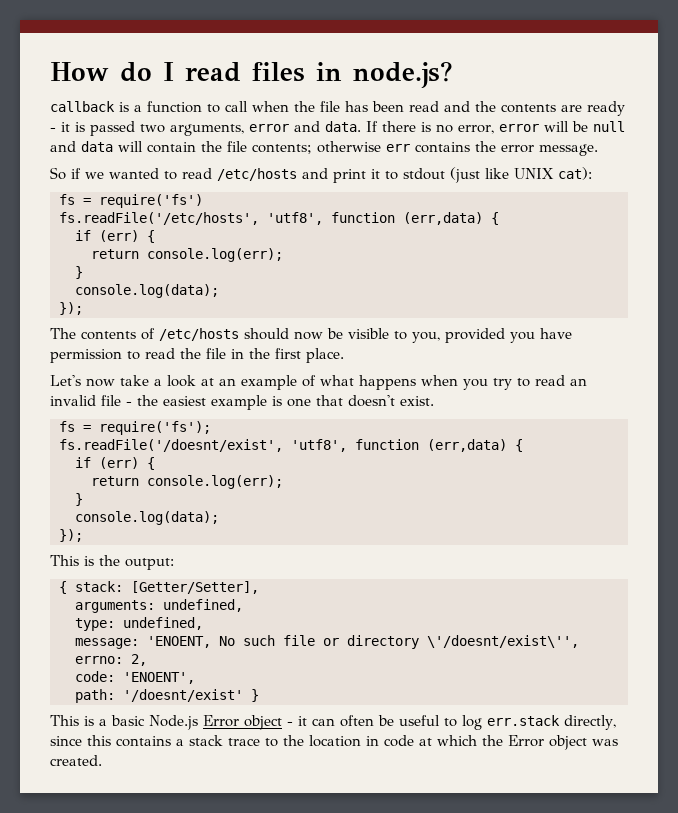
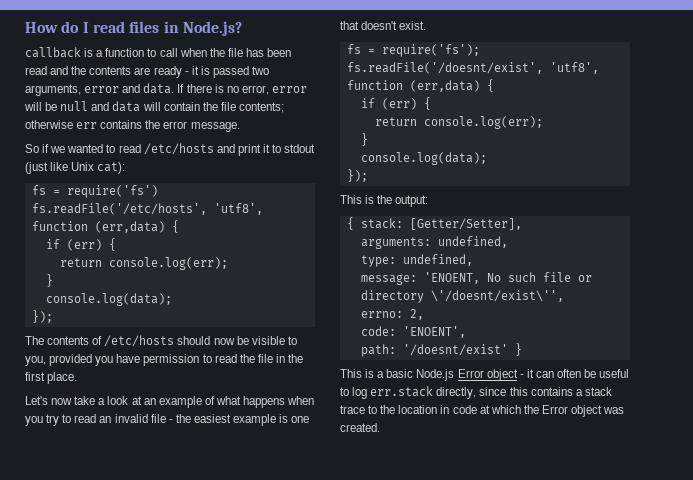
- How do I read files in node.js?
+ How do I read files in Node.js?
- So if we wanted to read /etc/hosts and print it to stdout (just like UNIX cat):
+ So if we wanted to read /etc/hosts and print it to stdout (just like Unix cat):

